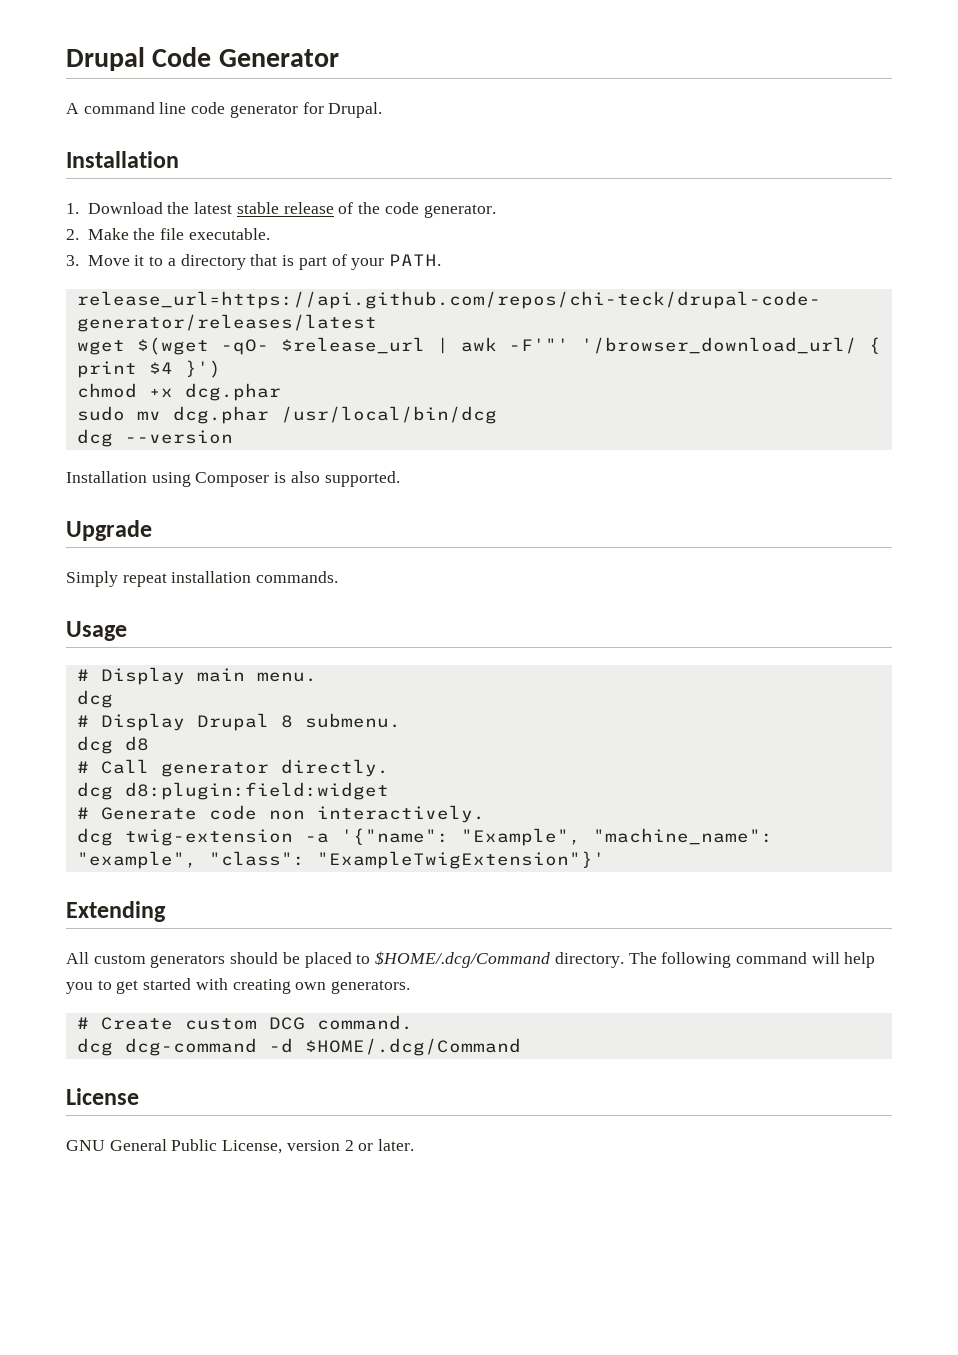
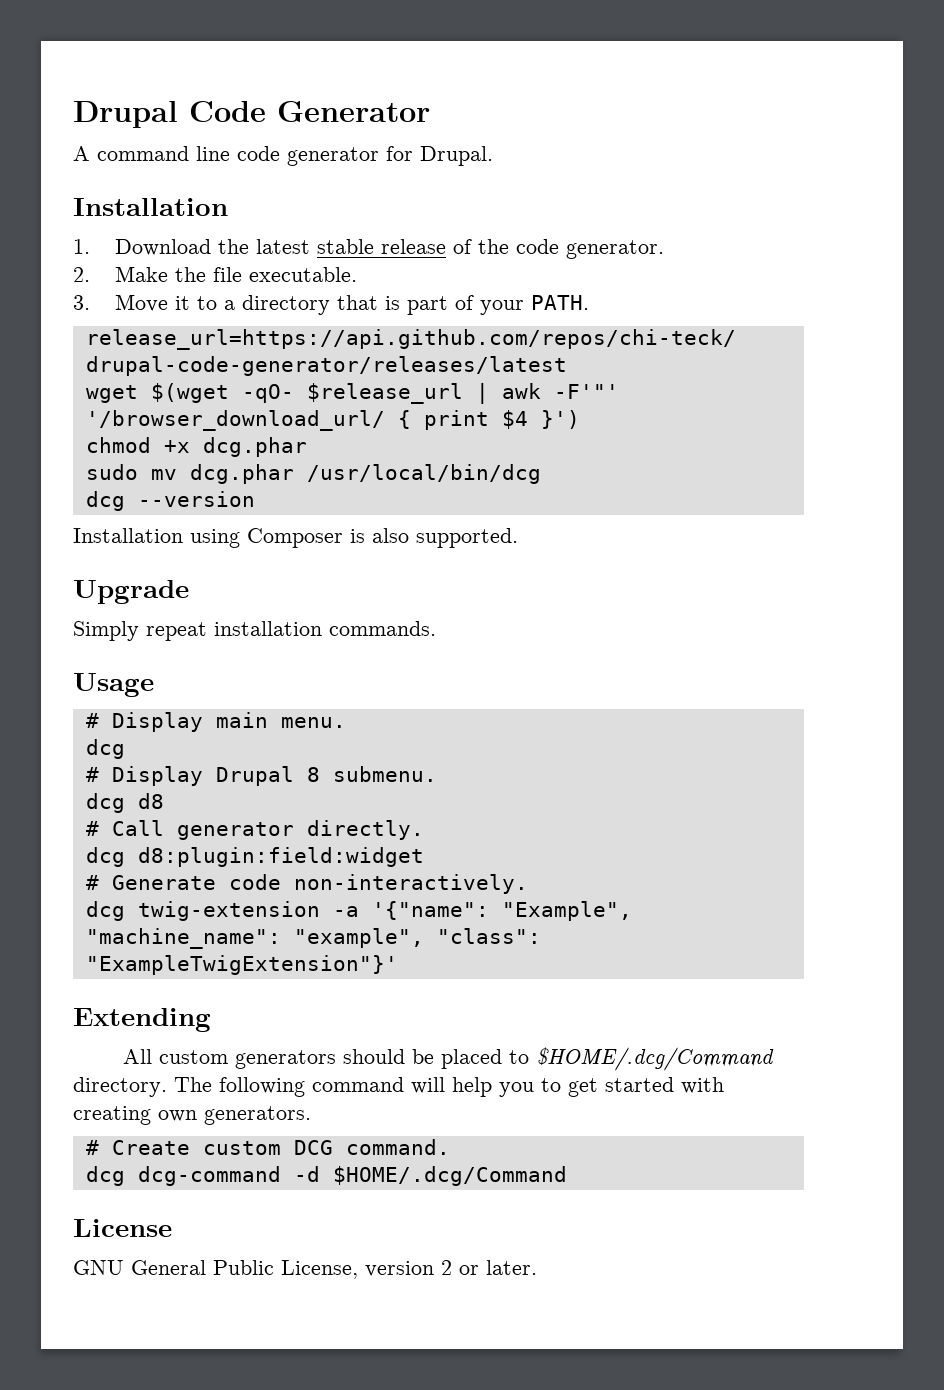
- # Generate code non interactively.
+ # Generate code non-interactively.

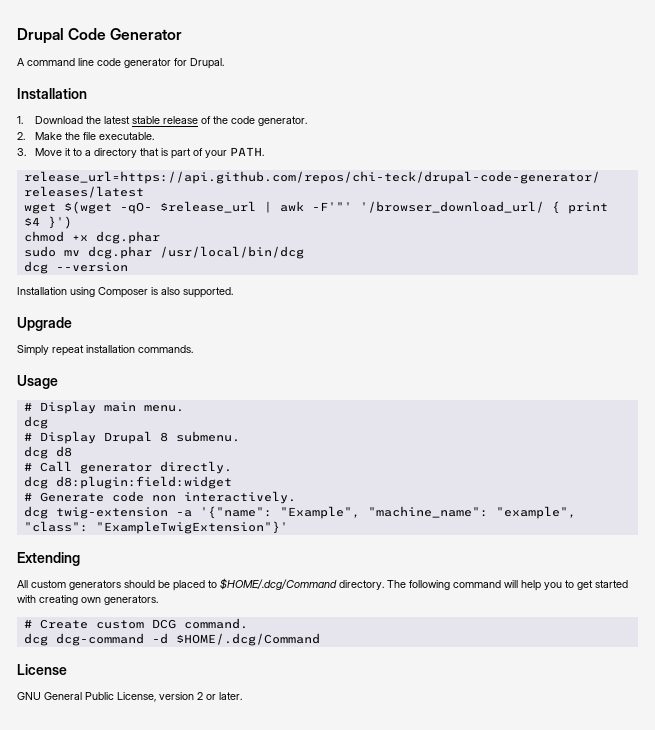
- # Generate code non-interactively.
+ # Generate code non interactively.

